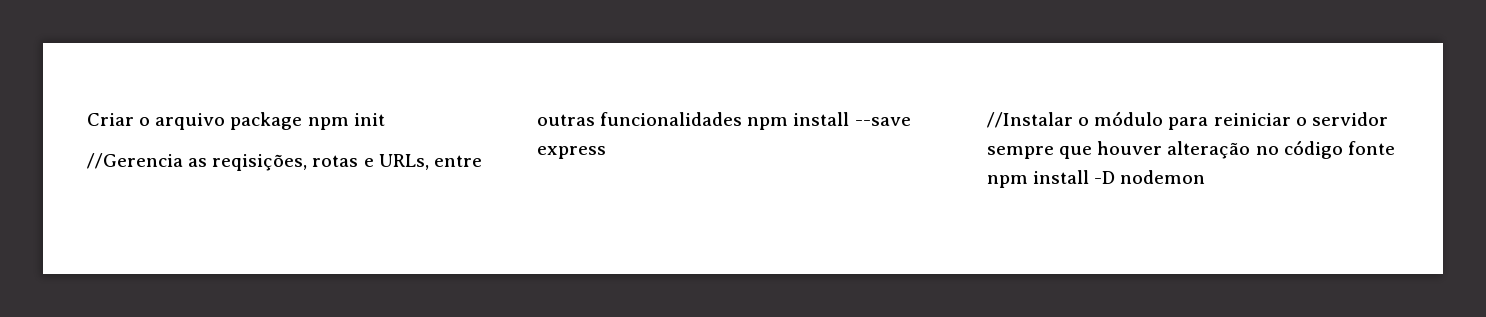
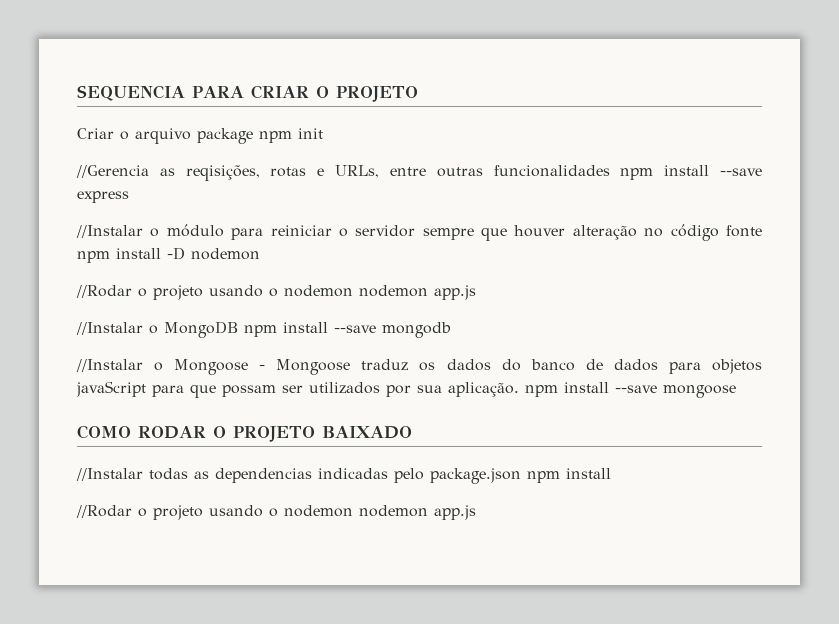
+ SEQUENCIA PARA CRIAR O PROJETO
  //Instalar o módulo para reiniciar o servidor sempre que houver alteração no código fonte npm install -D nodemon
+ //Rodar o projeto usando o nodemon nodemon app.js
+ //Instalar o MongoDB npm install --save mongodb
+ //Instalar o Mongoose - Mongoose traduz os dados do banco de dados para objetos javaScript para que possam ser utilizados por sua aplicação. npm install --save mongoose
+ COMO RODAR O PROJETO BAIXADO
+ //Instalar todas as dependencias indicadas pelo package.json npm install
+ //Rodar o projeto usando o nodemon nodemon app.js

